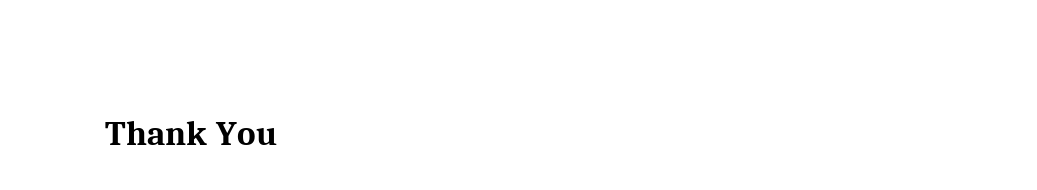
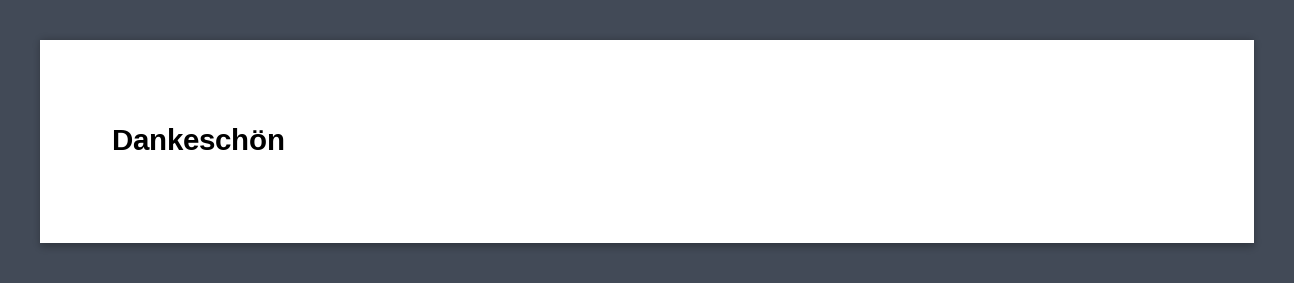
- Thank You
+ Dankeschön

